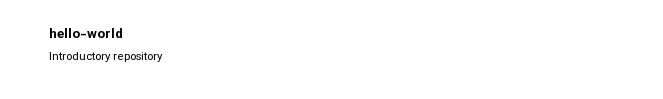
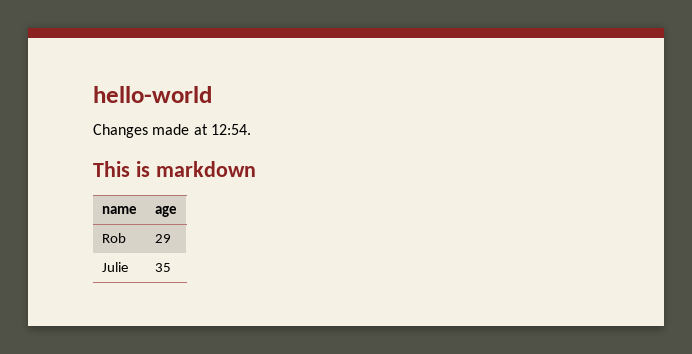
- Introductory repository
+ Changes made at 12:54.
+ This is markdown
+ name | age
+ Rob | 29
+ Julie | 35

